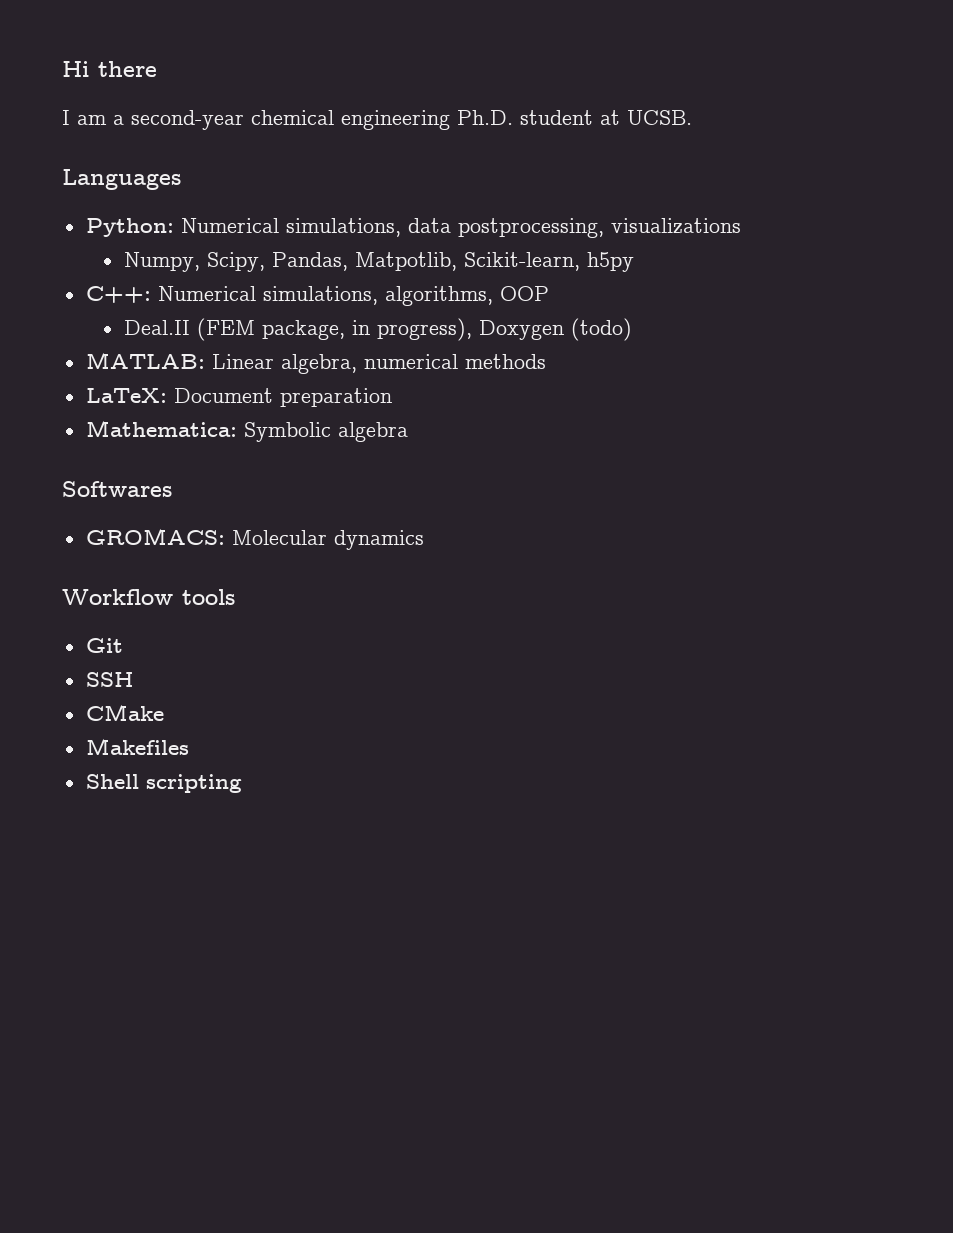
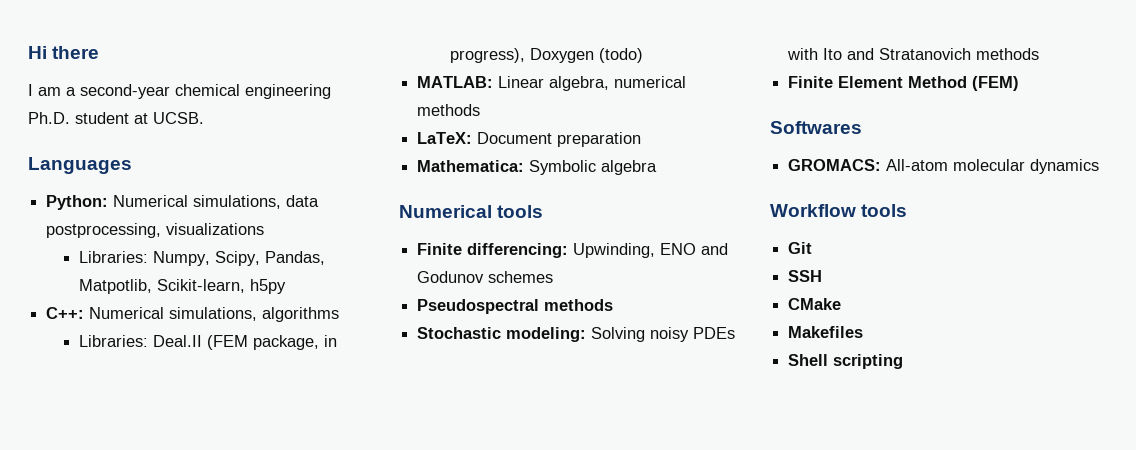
- Numpy, Scipy, Pandas, Matpotlib, Scikit-learn, h5py
+ Libraries: Numpy, Scipy, Pandas, Matpotlib, Scikit-learn, h5py
- C++: Numerical simulations, algorithms, OOP
- Deal.II (FEM package, in progress), Doxygen (todo)
+ C++: Numerical simulations, algorithms
+ Libraries: Deal.II (FEM package, in progress), Doxygen (todo)
+ Numerical tools
+ Finite differencing: Upwinding, ENO and Godunov schemes
+ Pseudospectral methods
+ Stochastic modeling: Solving noisy PDEs with Ito and Stratanovich methods
+ Finite Element Method (FEM)
- GROMACS: Molecular dynamics
+ GROMACS: All-atom molecular dynamics

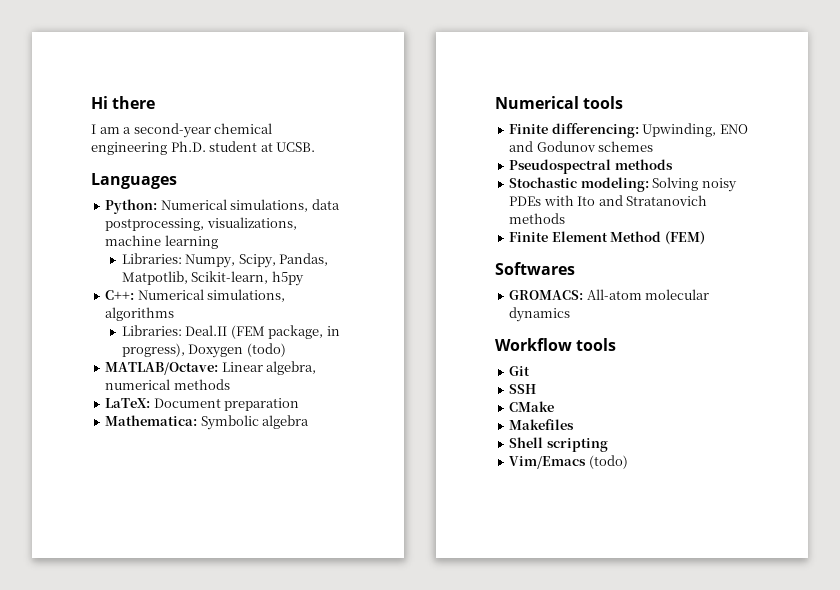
- Python: Numerical simulations, data postprocessing, visualizations
+ Python: Numerical simulations, data postprocessing, visualizations, machine learning
- MATLAB: Linear algebra, numerical methods
+ MATLAB/Octave: Linear algebra, numerical methods
+ Vim/Emacs (todo)

